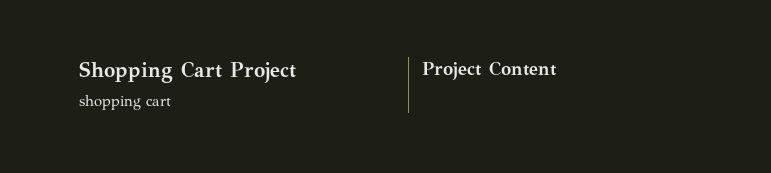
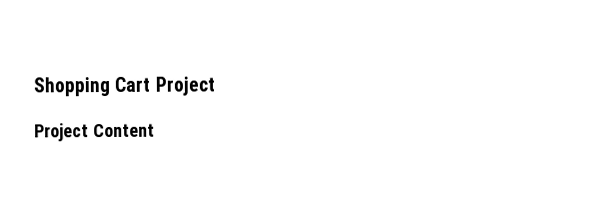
- shopping cart

